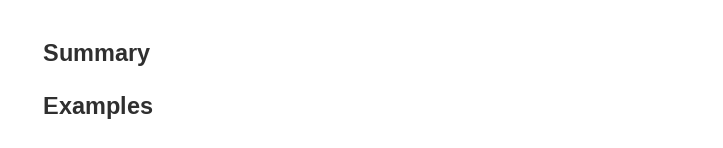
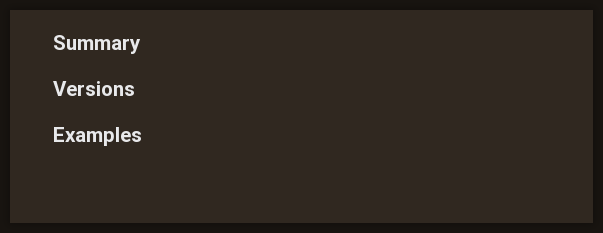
+ Versions

